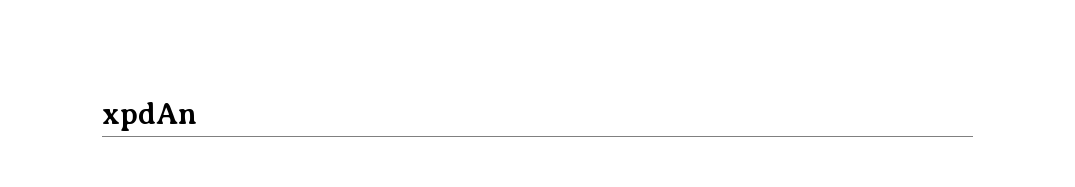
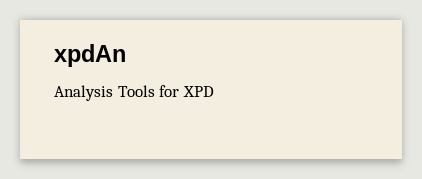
+ Analysis Tools for XPD

